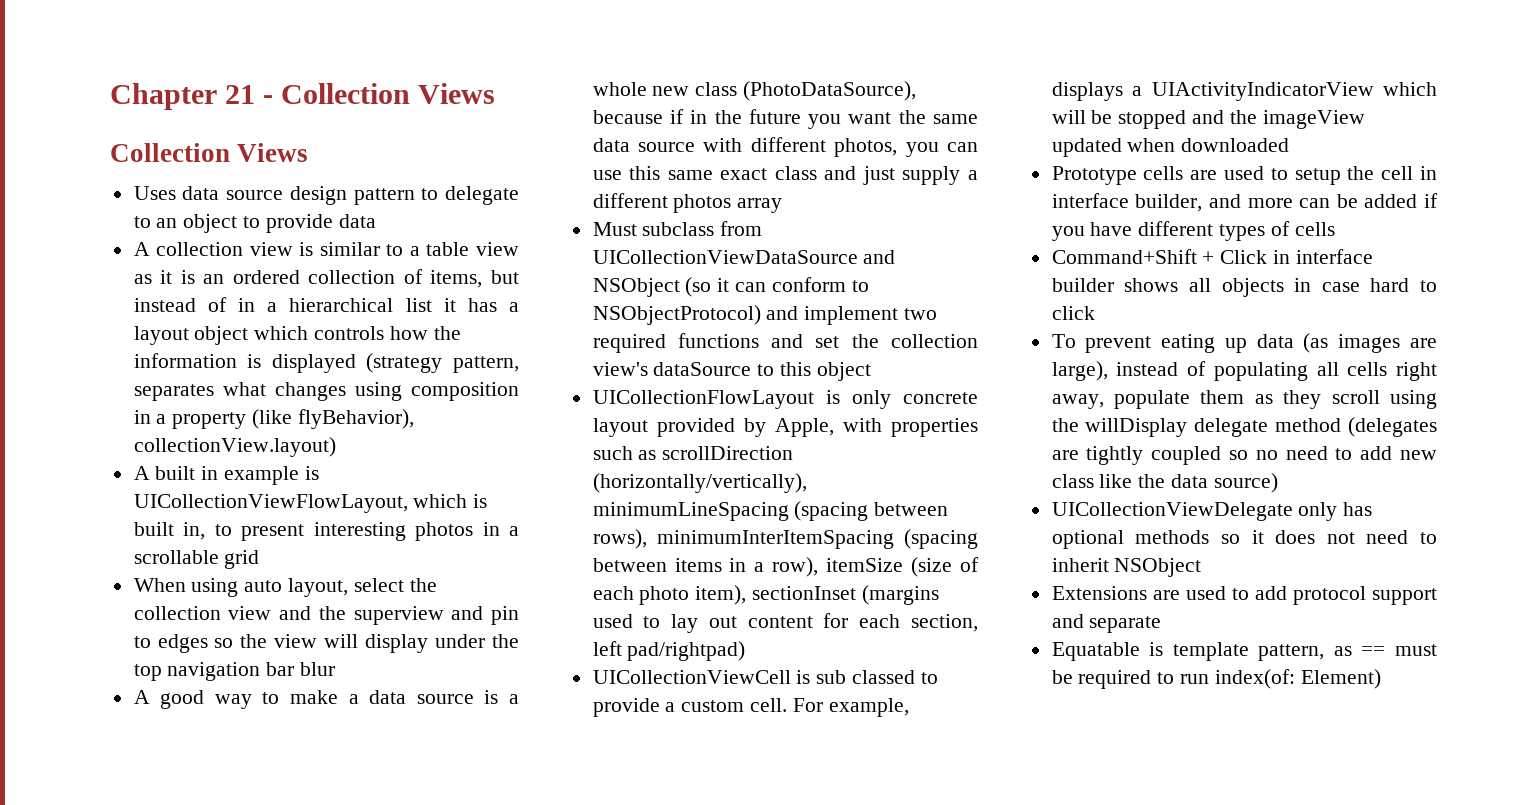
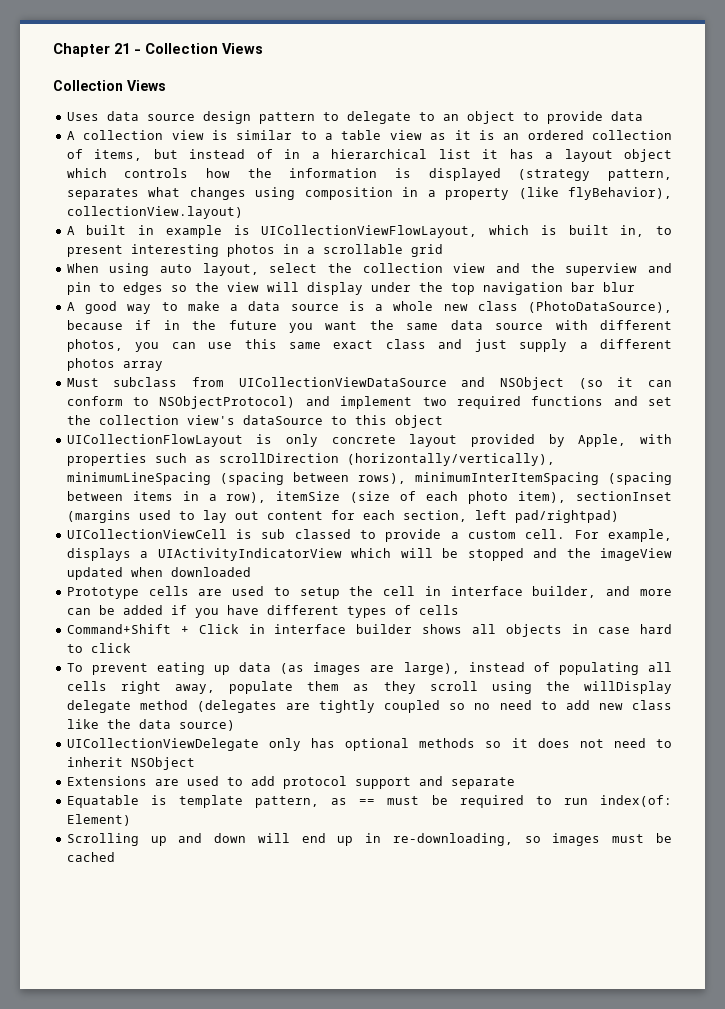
+ Scrolling up and down will end up in re-downloading, so images must be cached

